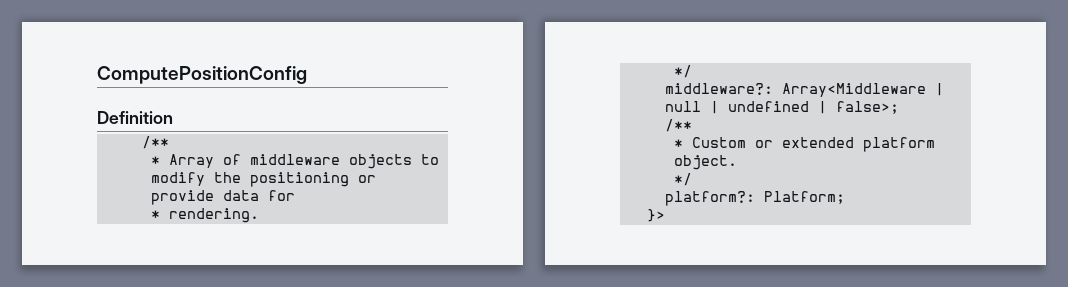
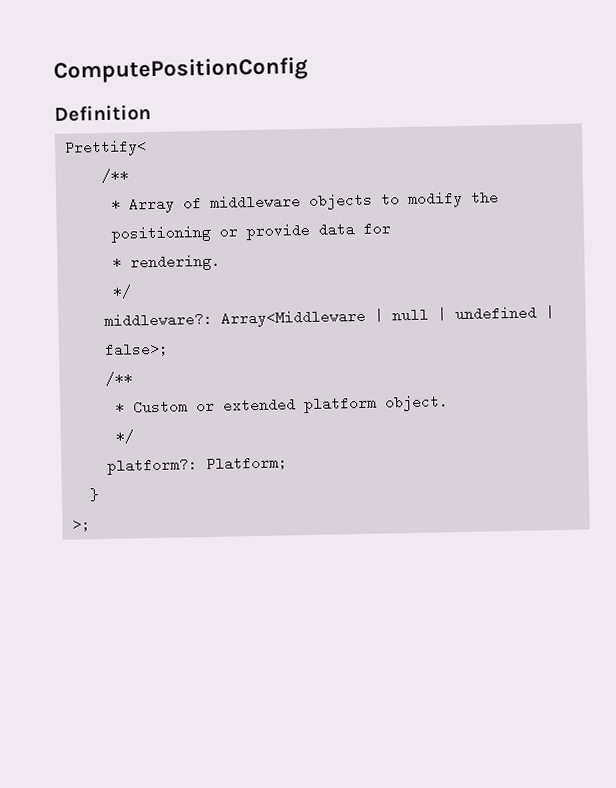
+ Prettify<
- }>
+ }
+ >;

